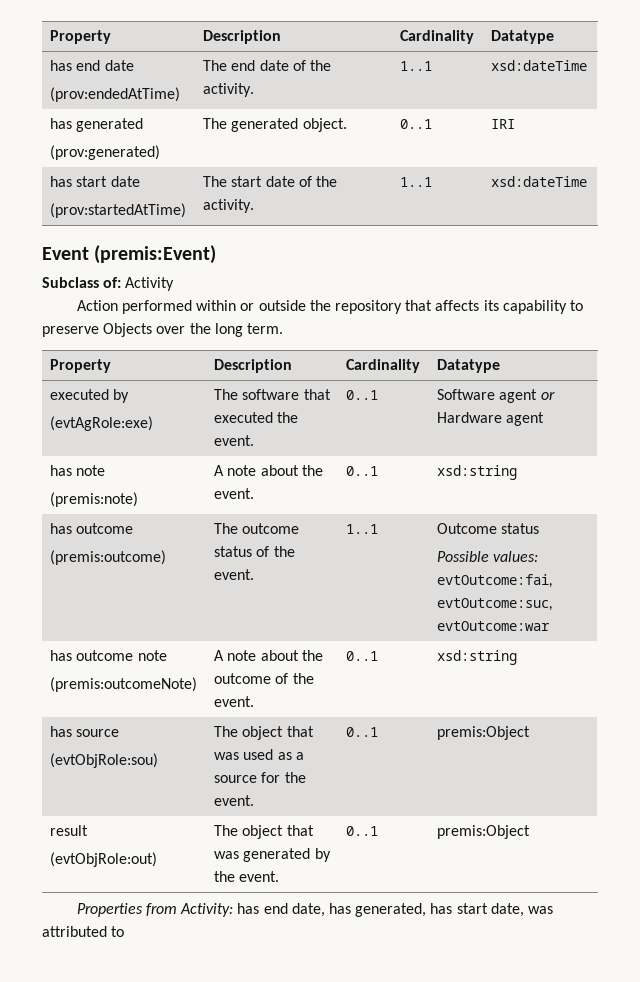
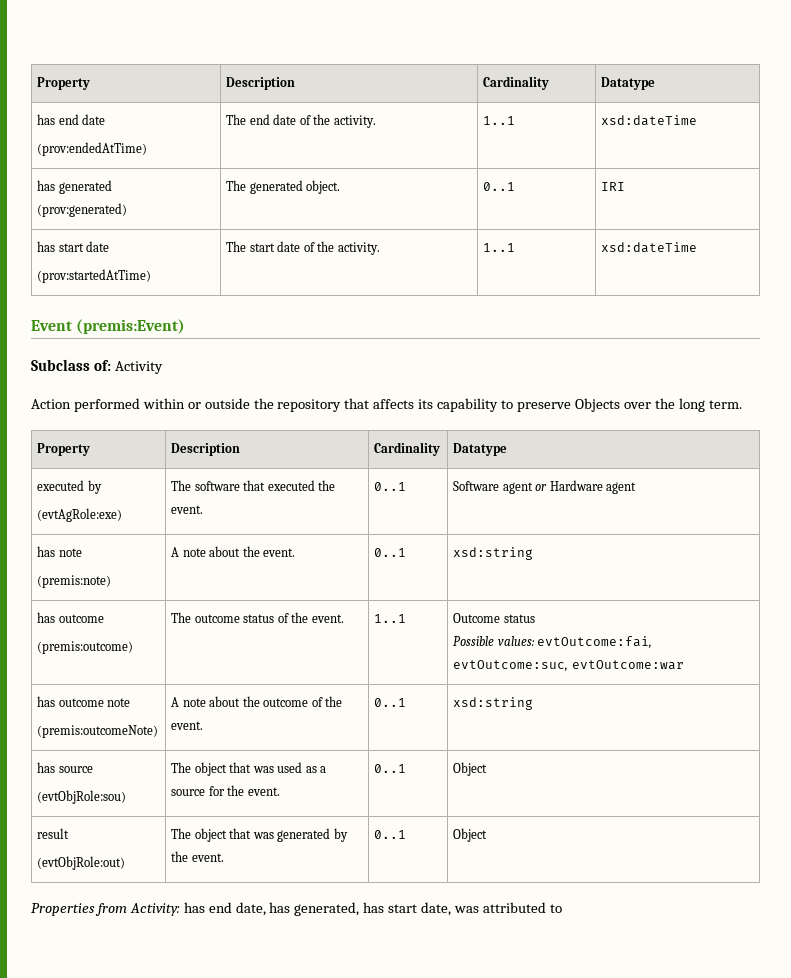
  has source
- (evtObjRole:sou) | The object that was used as a source for the event. | 0..1 | premis:Object
+ (evtObjRole:sou) | The object that was used as a source for the event. | 0..1 | Object
  result
- (evtObjRole:out) | The object that was generated by the event. | 0..1 | premis:Object
+ (evtObjRole:out) | The object that was generated by the event. | 0..1 | Object

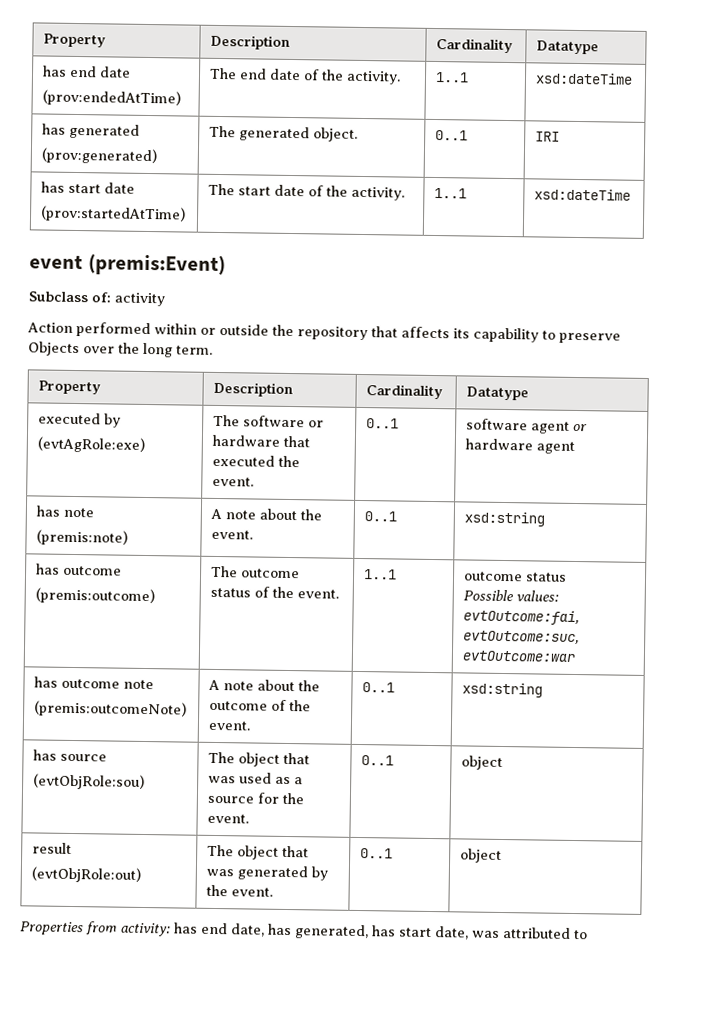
- Event (premis:Event)
+ event (premis:Event)
- Subclass of: Activity
+ Subclass of: activity
  executed by
- (evtAgRole:exe) | The software that executed the event. | 0..1 | Software agent or Hardware agent
+ (evtAgRole:exe) | The software or hardware that executed the event. | 0..1 | software agent or hardware agent
  has note
  (premis:note) | A note about the event. | 0..1 | xsd:string
  has outcome
- (premis:outcome) | The outcome status of the event. | 1..1 | Outcome status
+ (premis:outcome) | The outcome status of the event. | 1..1 | outcome status
  has source
- (evtObjRole:sou) | The object that was used as a source for the event. | 0..1 | Object
+ (evtObjRole:sou) | The object that was used as a source for the event. | 0..1 | object
  result
- (evtObjRole:out) | The object that was generated by the event. | 0..1 | Object
+ (evtObjRole:out) | The object that was generated by the event. | 0..1 | object
- Properties from Activity: has end date, has generated, has start date, was attributed to
+ Properties from activity: has end date, has generated, has start date, was attributed to

